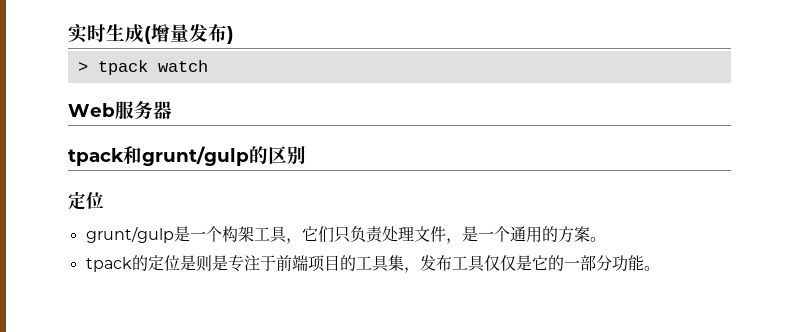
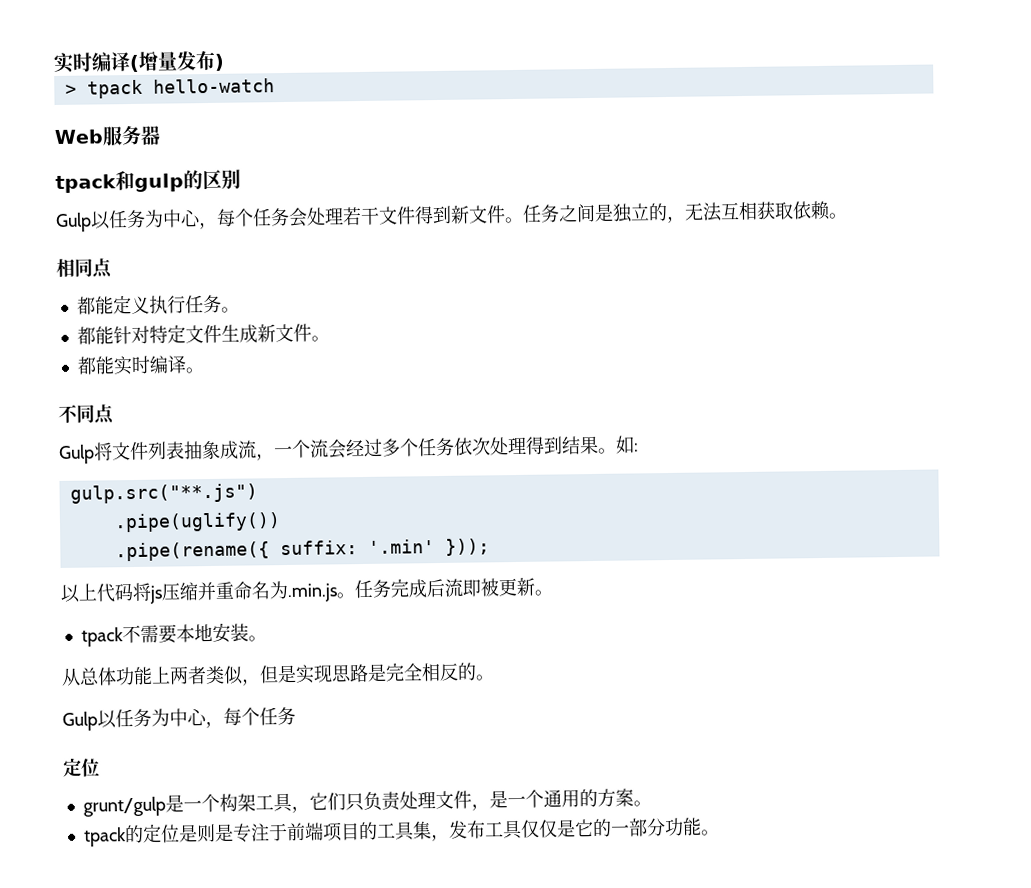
- 实时生成(增量发布)
+ 实时编译(增量发布)
- > tpack watch
+ > tpack hello-watch
- tpack和grunt/gulp的区别
+ tpack和gulp的区别
+ Gulp以任务为中心，每个任务会处理若干文件得到新文件。任务之间是独立的，无法互相获取依赖。
+ 相同点
+ 都能定义执行任务。
+ 都能针对特定文件生成新文件。
+ 都能实时编译。
+ 不同点
+ Gulp将文件列表抽象成流，一个流会经过多个任务依次处理得到结果。如:
+ gulp.src("**.js")
+ .pipe(uglify())
+ .pipe(rename({ suffix: '.min' }));
+ 以上代码将js压缩并重命名为.min.js。任务完成后流即被更新。
+ tpack不需要本地安装。
+ 从总体功能上两者类似，但是实现思路是完全相反的。
+ Gulp以任务为中心，每个任务

